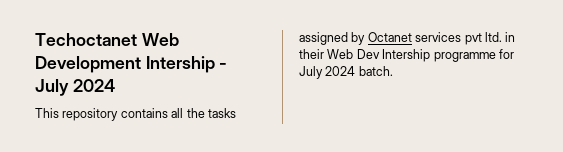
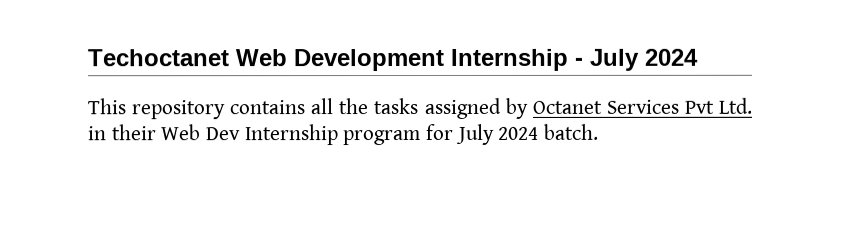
- Techoctanet Web Development Intership - July 2024
+ Techoctanet Web Development Internship - July 2024
- This repository contains all the tasks assigned by Octanet services pvt ltd. in their Web Dev Intership programme for July 2024 batch.
+ This repository contains all the tasks assigned by Octanet Services Pvt Ltd. in their Web Dev Internship program for July 2024 batch.

